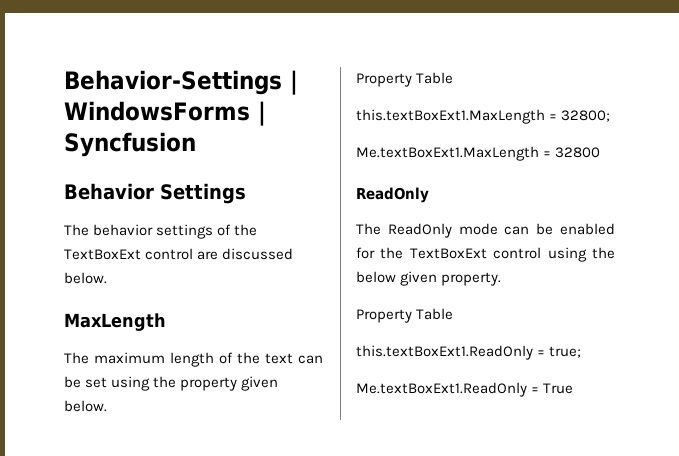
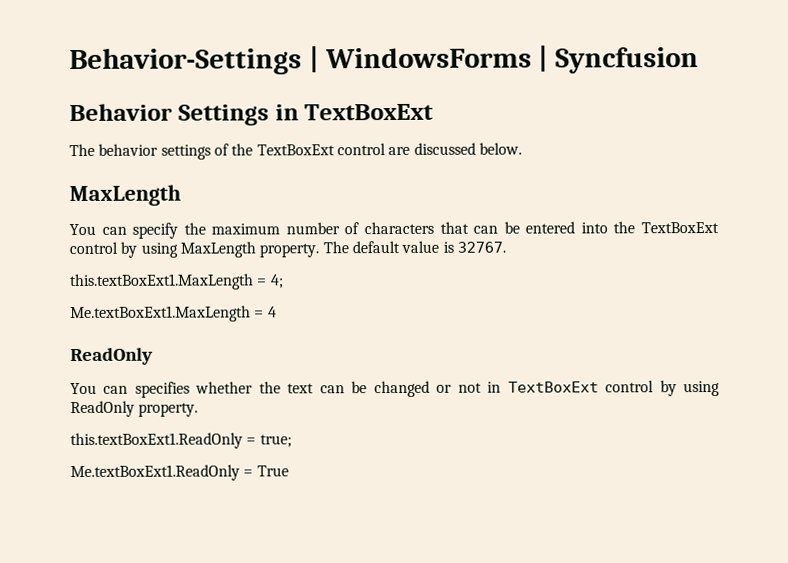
- Behavior Settings
+ Behavior Settings in TextBoxExt
- The maximum length of the text can be set using the property given below.
- Property Table
- this.textBoxExt1.MaxLength = 32800;
- Me.textBoxExt1.MaxLength = 32800
+ You can specify the maximum number of characters that can be entered into the TextBoxExt control by using MaxLength property. The default value is 32767.
+ this.textBoxExt1.MaxLength = 4;
+ Me.textBoxExt1.MaxLength = 4
  ReadOnly
- The ReadOnly mode can be enabled for the TextBoxExt control using the below given property.
- Property Table
+ You can specifies whether the text can be changed or not in TextBoxExt control by using ReadOnly property.

